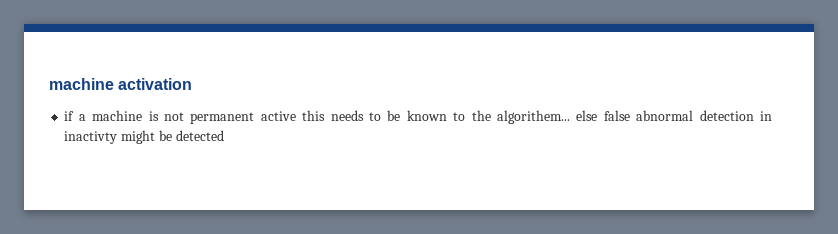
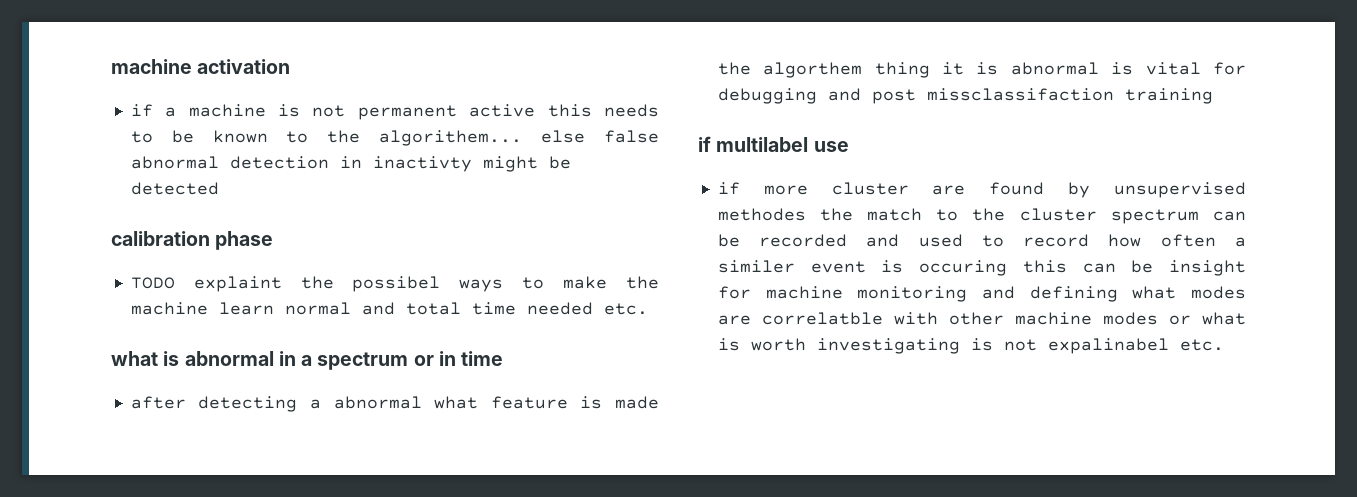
+ calibration phase
+ TODO explaint the possibel ways to make the machine learn normal and total time needed etc.
+ what is abnormal in a spectrum or in time
+ after detecting a abnormal what feature is made the algorthem thing it is abnormal is vital for debugging and post missclassifaction training
+ if multilabel use
+ if more cluster are found by unsupervised methodes the match to the cluster spectrum can be recorded and used to record how often a similer event is occuring this can be insight for machine monitoring and defining what modes are correlatble with other machine modes or what is worth investigating is not expalinabel etc.

